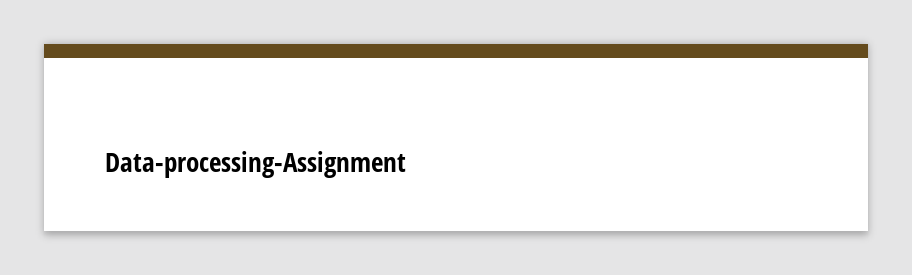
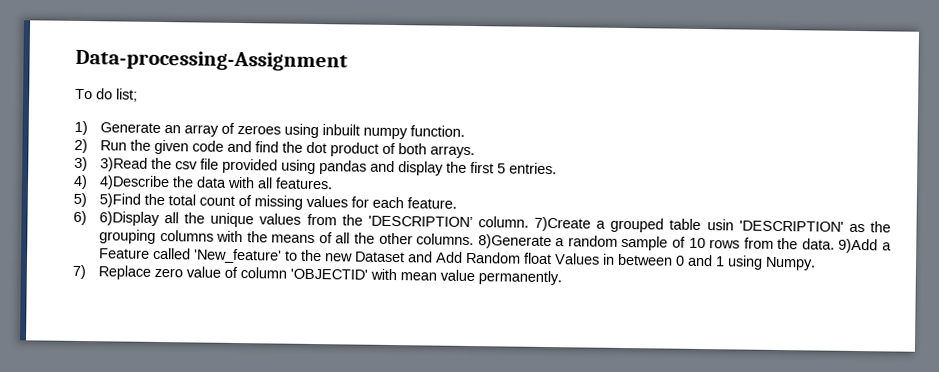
+ To do list;
+ 1) Generate an array of zeroes using inbuilt numpy function.
+ 2) Run the given code and find the dot product of both arrays.
+ 3) 3)Read the csv file provided using pandas and display the first 5 entries.
+ 4) 4)Describe the data with all features.
+ 5) 5)Find the total count of missing values for each feature.
+ 6) 6)Display all the unique values from the 'DESCRIPTION’ column. 7)Create a grouped table usin 'DESCRIPTION' as the grouping columns with the means of all the other columns. 8)Generate a random sample of 10 rows from the data. 9)Add a Feature called 'New_feature' to the new Dataset and Add Random float Values in between 0 and 1 using Numpy.
+ 7) Replace zero value of column 'OBJECTID' with mean value permanently.

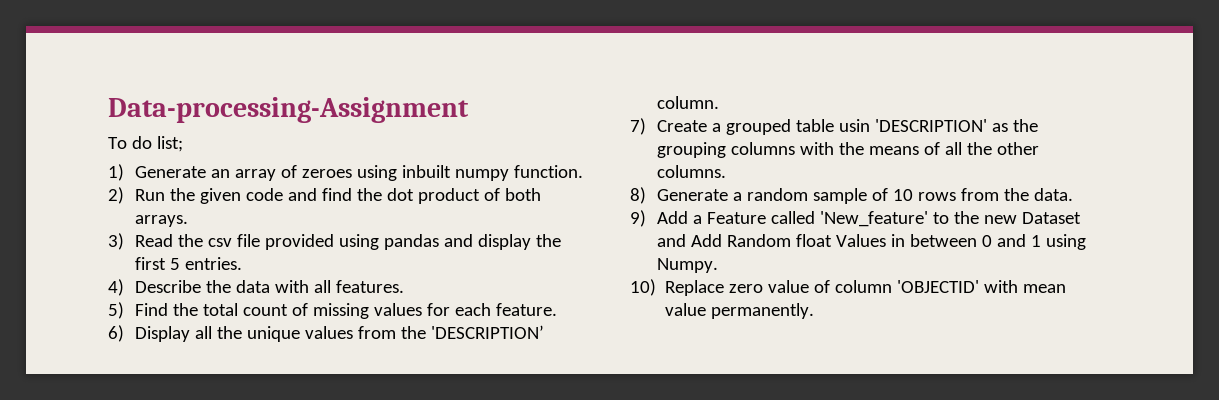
- 3) 3)Read the csv file provided using pandas and display the first 5 entries.
+ 3) Read the csv file provided using pandas and display the first 5 entries.
- 4) 4)Describe the data with all features.
+ 4) Describe the data with all features.
- 5) 5)Find the total count of missing values for each feature.
+ 5) Find the total count of missing values for each feature.
- 6) 6)Display all the unique values from the 'DESCRIPTION’ column. 7)Create a grouped table usin 'DESCRIPTION' as the grouping columns with the means of all the other columns. 8)Generate a random sample of 10 rows from the data. 9)Add a Feature called 'New_feature' to the new Dataset and Add Random float Values in between 0 and 1 using Numpy.
+ 6) Display all the unique values from the 'DESCRIPTION’ column.
+ 7) Create a grouped table usin 'DESCRIPTION' as the grouping columns with the means of all the other columns.
+ 8) Generate a random sample of 10 rows from the data.
+ 9) Add a Feature called 'New_feature' to the new Dataset and Add Random float Values in between 0 and 1 using Numpy.
- 7) Replace zero value of column 'OBJECTID' with mean value permanently.
+ 10) Replace zero value of column 'OBJECTID' with mean value permanently.

